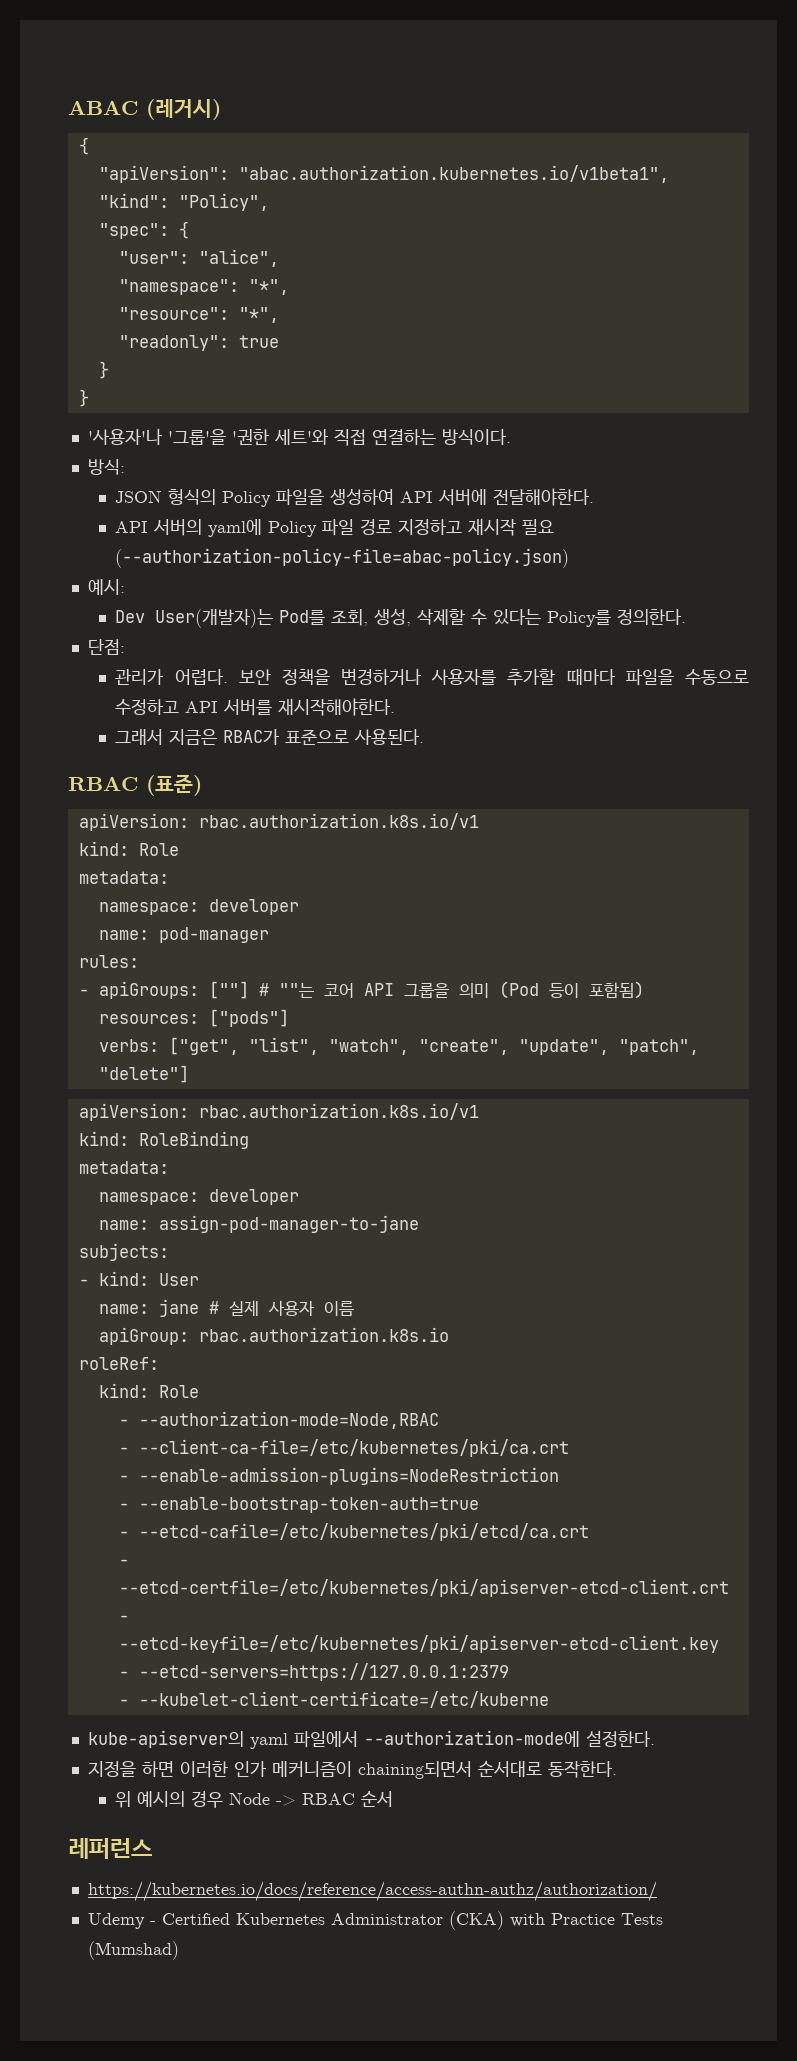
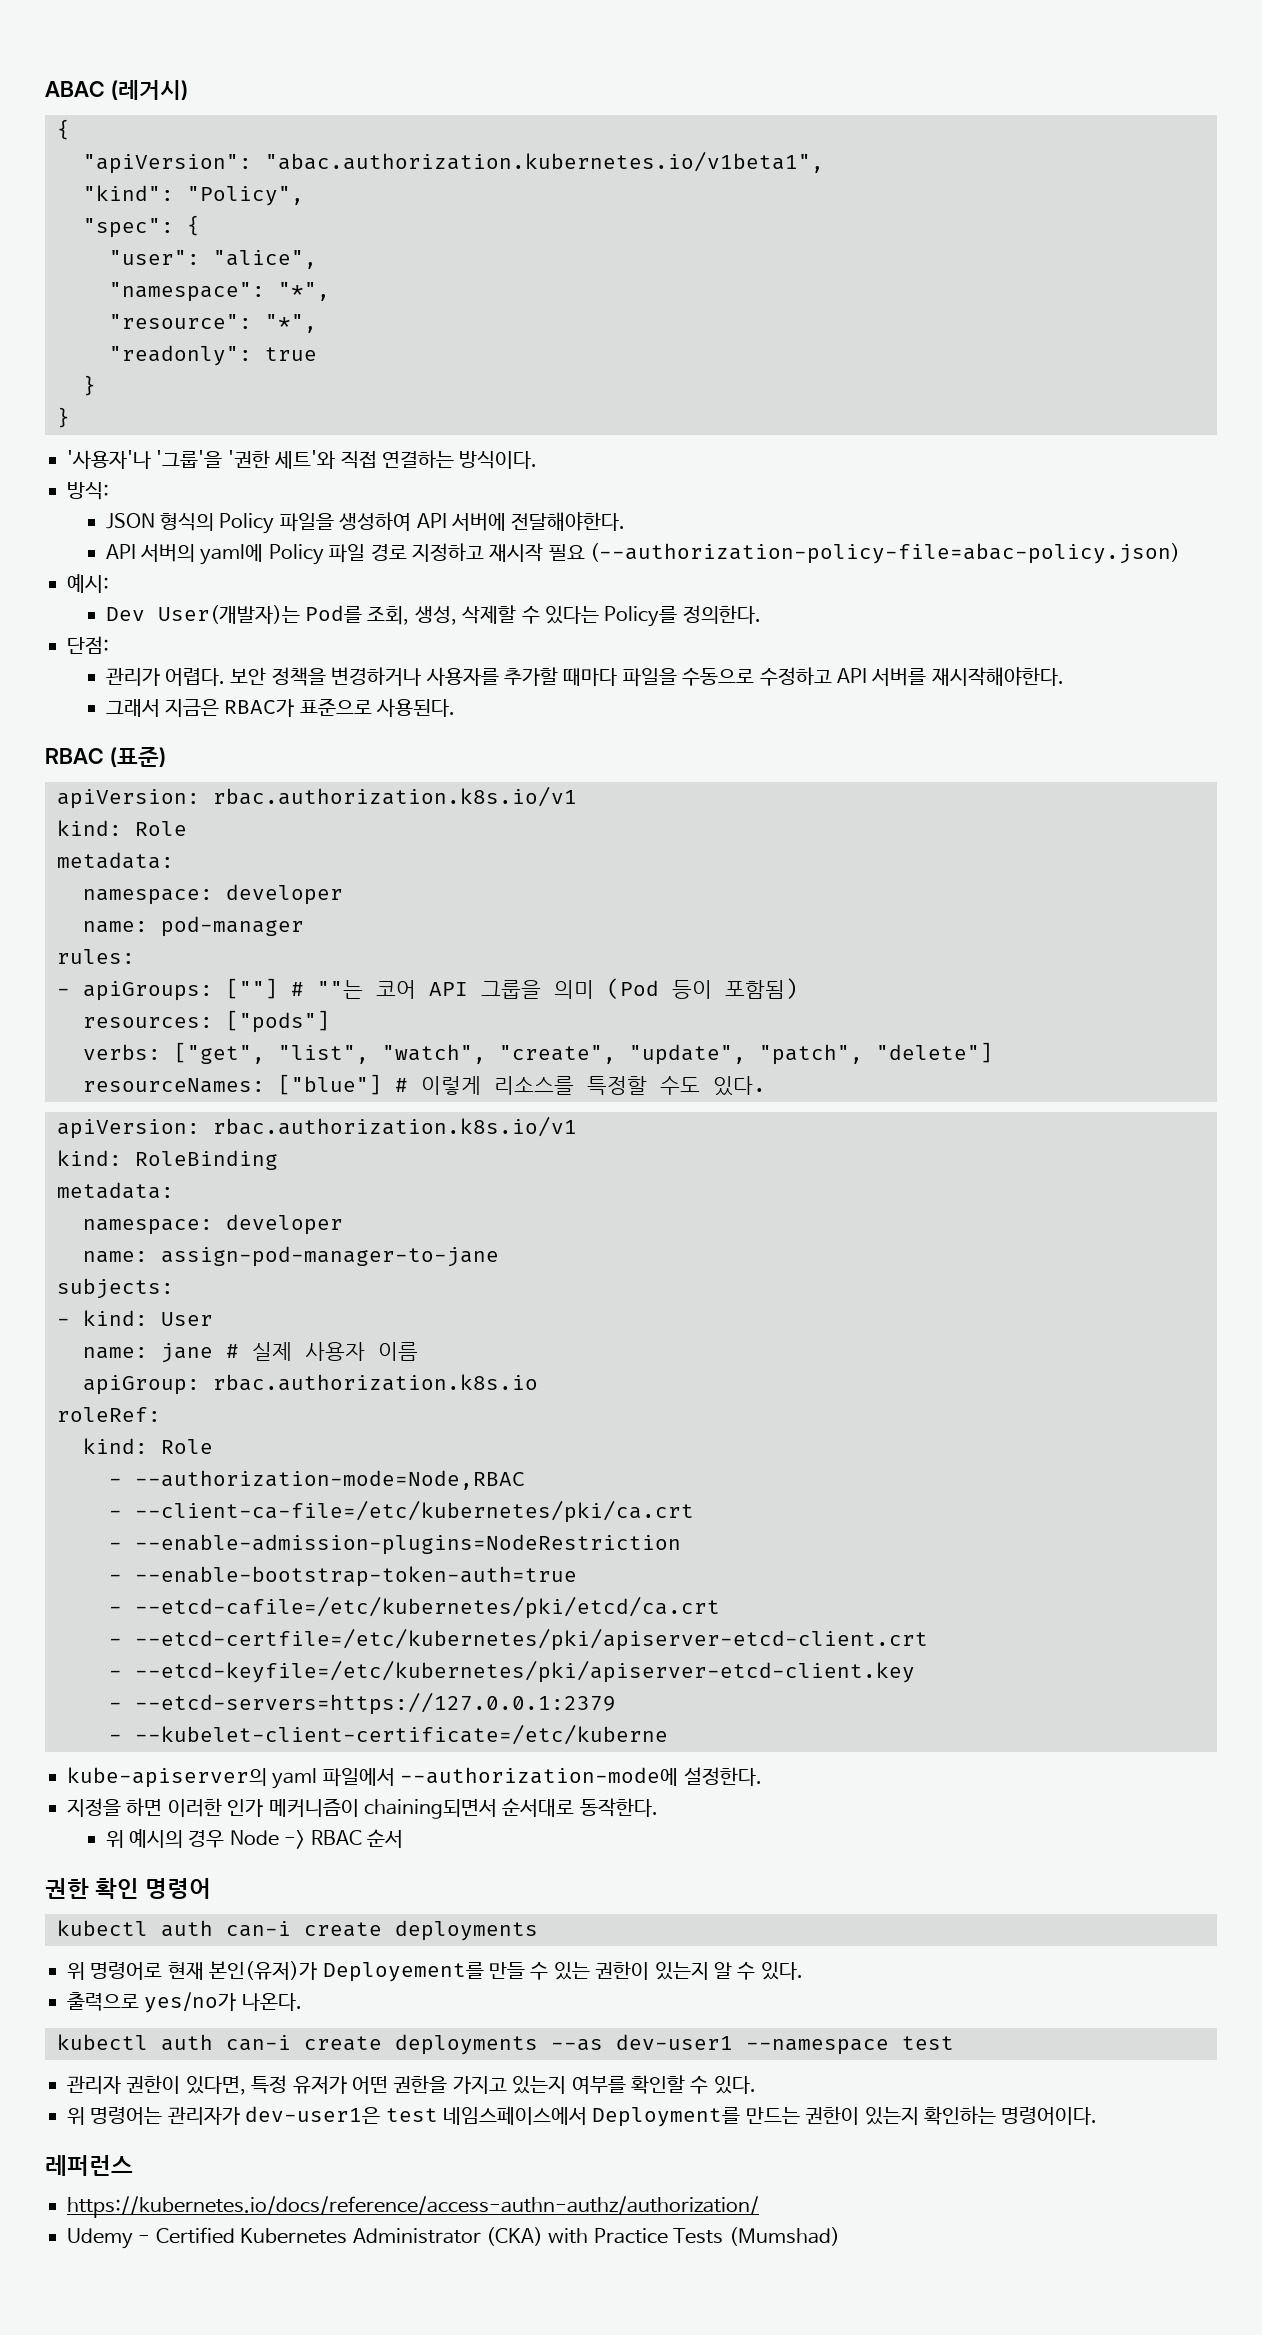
+ resourceNames: ["blue"] # 이렇게 리소스를 특정할 수도 있다.
+ 권한 확인 명령어
+ kubectl auth can-i create deployments
+ 위 명령어로 현재 본인(유저)가 Deployement를 만들 수 있는 권한이 있는지 알 수 있다.
+ 출력으로 yes/no가 나온다.
+ kubectl auth can-i create deployments --as dev-user1 --namespace test
+ 관리자 권한이 있다면, 특정 유저가 어떤 권한을 가지고 있는지 여부를 확인할 수 있다.
+ 위 명령어는 관리자가 dev-user1은 test 네임스페이스에서 Deployment를 만드는 권한이 있는지 확인하는 명령어이다.

